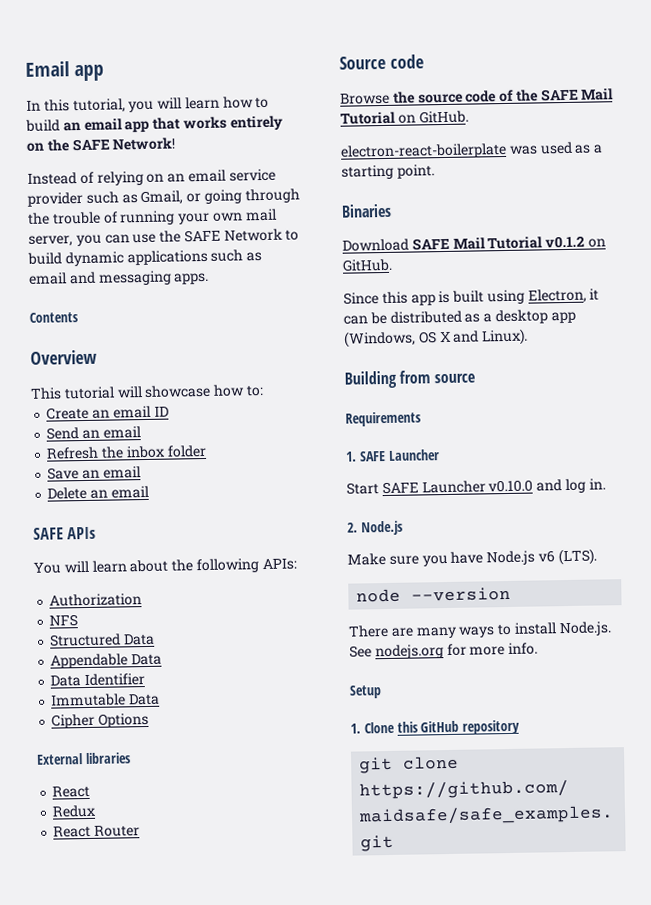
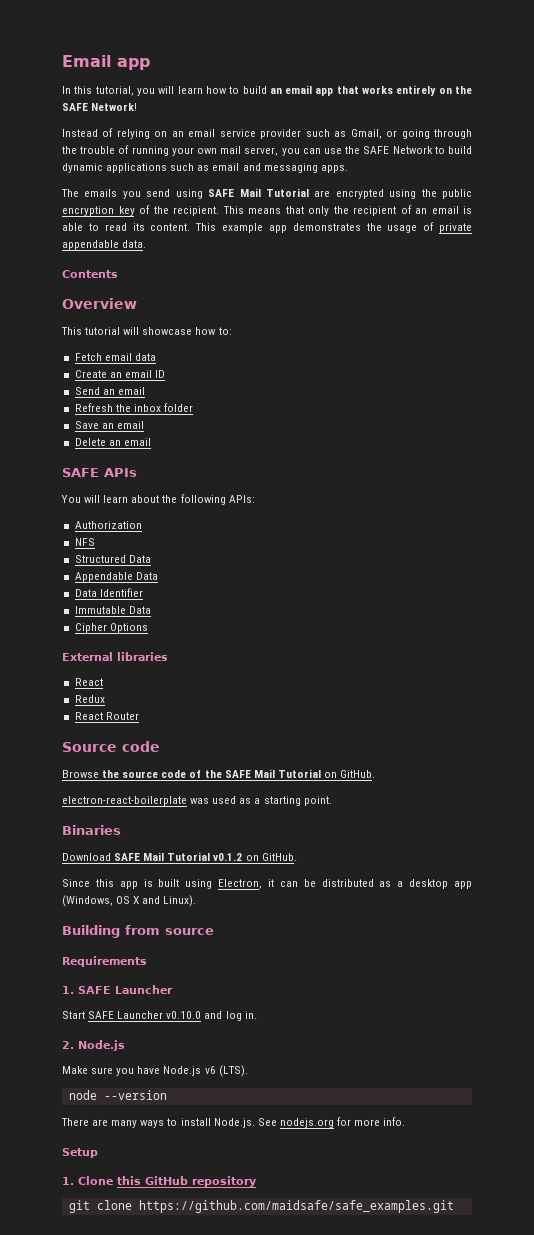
+ The emails you send using SAFE Mail Tutorial are encrypted using the public encryption key of the recipient. This means that only the recipient of an email is able to read its content. This example app demonstrates the usage of private appendable data.
+ Fetch email data

